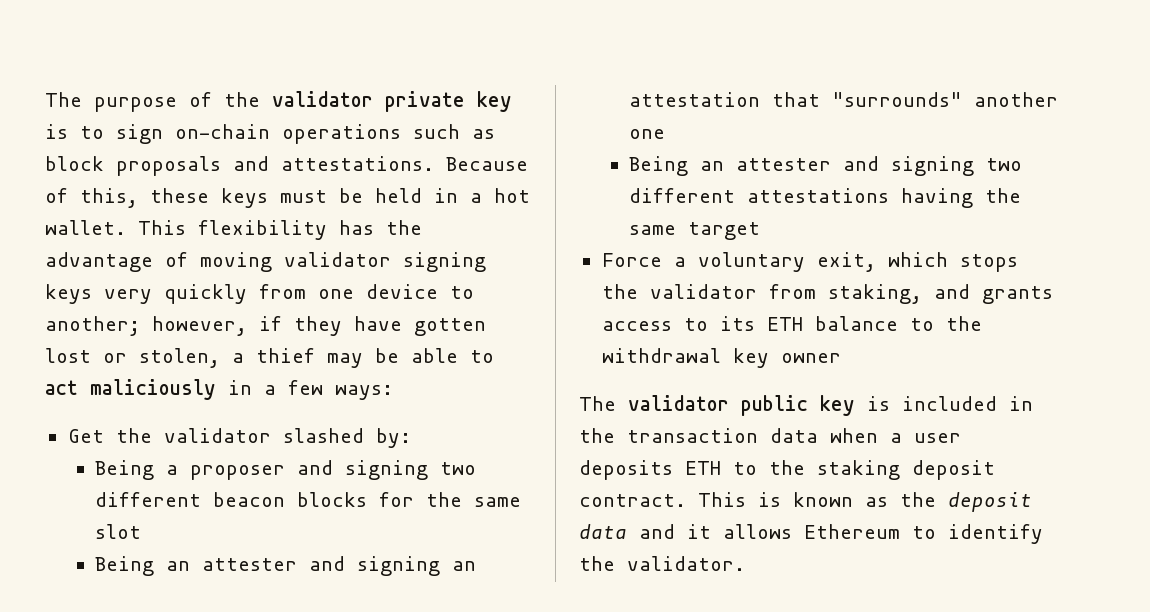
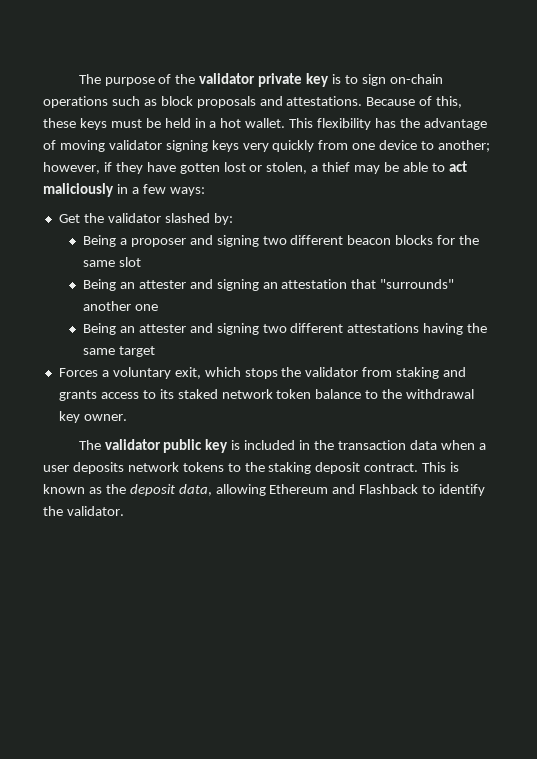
- Force a voluntary exit, which stops the validator from staking, and grants access to its ETH balance to the withdrawal key owner
+ Forces a voluntary exit, which stops the validator from staking and grants access to its staked network token balance to the withdrawal key owner.
- The validator public key is included in the transaction data when a user deposits ETH to the staking deposit contract.
+ The validator public key is included in the transaction data when a user deposits network tokens to the staking deposit contract.
- This is known as the deposit data and it allows Ethereum to identify the validator.
+ This is known as the deposit data, allowing Ethereum and Flashback to identify the validator.

